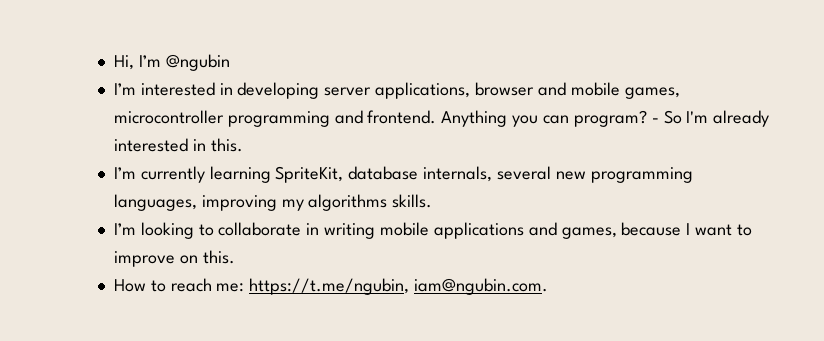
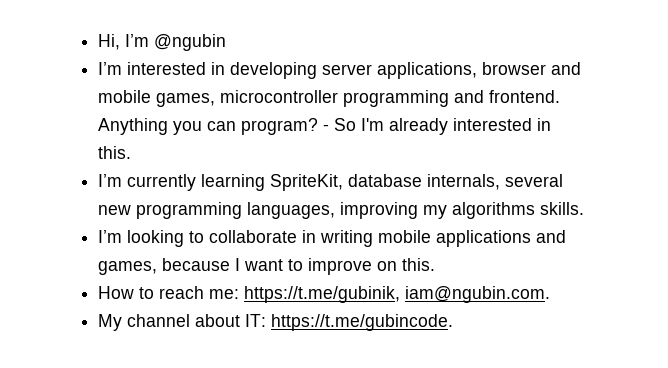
- How to reach me: https://t.me/ngubin, iam@ngubin.com.
+ How to reach me: https://t.me/gubinik, iam@ngubin.com.
+ My channel about IT: https://t.me/gubincode.

